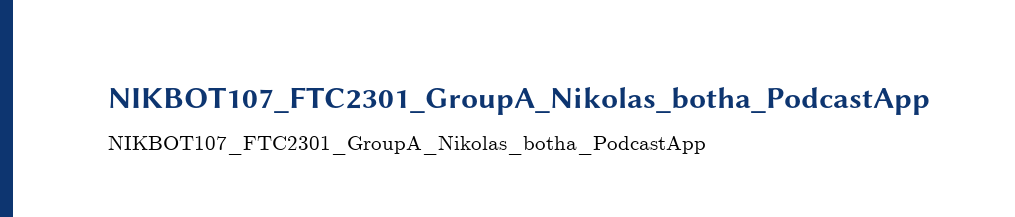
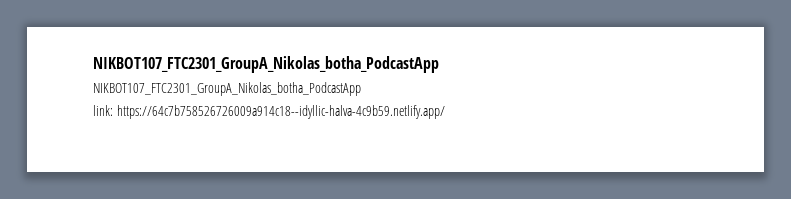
+ link: https://64c7b758526726009a914c18--idyllic-halva-4c9b59.netlify.app/

